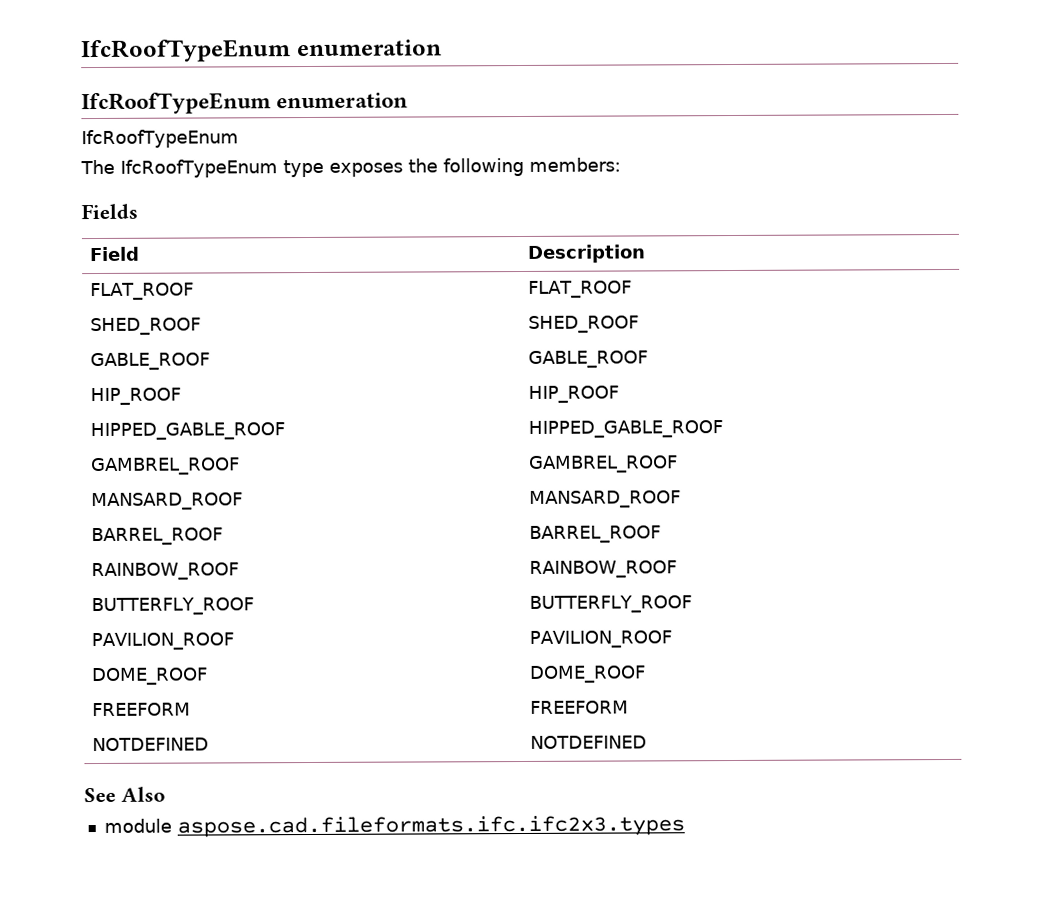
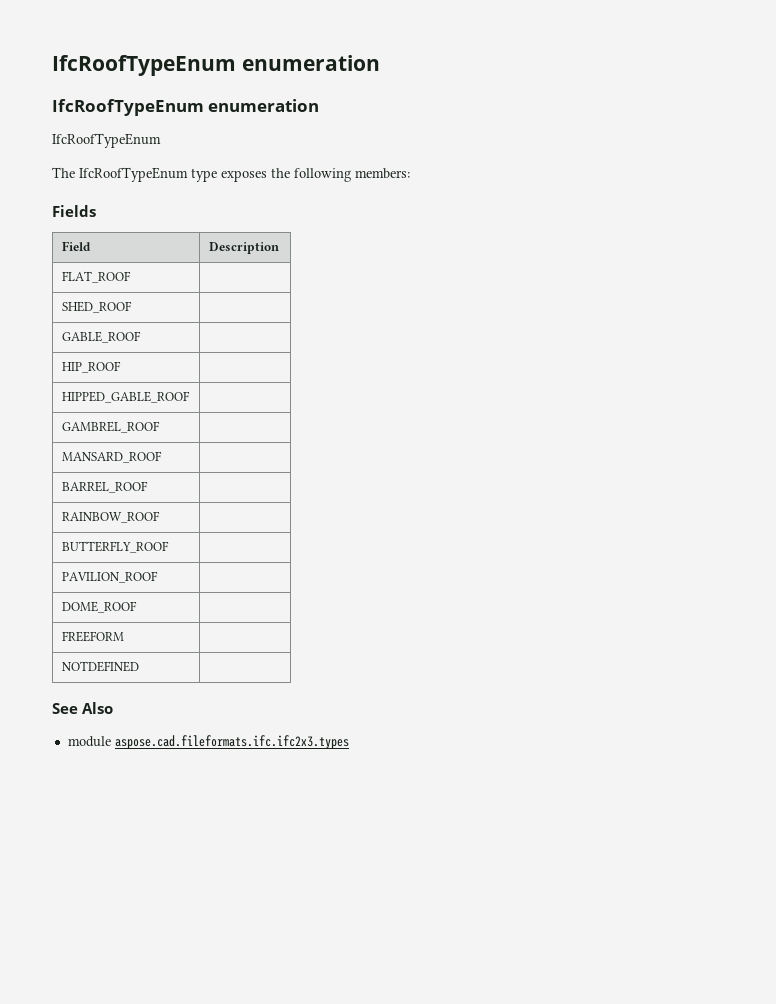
- FLAT_ROOF | FLAT_ROOF
+ FLAT_ROOF |
- SHED_ROOF | SHED_ROOF
+ SHED_ROOF |
- GABLE_ROOF | GABLE_ROOF
+ GABLE_ROOF |
- HIP_ROOF | HIP_ROOF
+ HIP_ROOF |
- HIPPED_GABLE_ROOF | HIPPED_GABLE_ROOF
+ HIPPED_GABLE_ROOF |
- GAMBREL_ROOF | GAMBREL_ROOF
+ GAMBREL_ROOF |
- MANSARD_ROOF | MANSARD_ROOF
+ MANSARD_ROOF |
- BARREL_ROOF | BARREL_ROOF
+ BARREL_ROOF |
- RAINBOW_ROOF | RAINBOW_ROOF
+ RAINBOW_ROOF |
- BUTTERFLY_ROOF | BUTTERFLY_ROOF
+ BUTTERFLY_ROOF |
- PAVILION_ROOF | PAVILION_ROOF
+ PAVILION_ROOF |
- DOME_ROOF | DOME_ROOF
+ DOME_ROOF |
- FREEFORM | FREEFORM
+ FREEFORM |
- NOTDEFINED | NOTDEFINED
+ NOTDEFINED |

